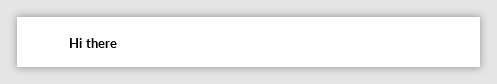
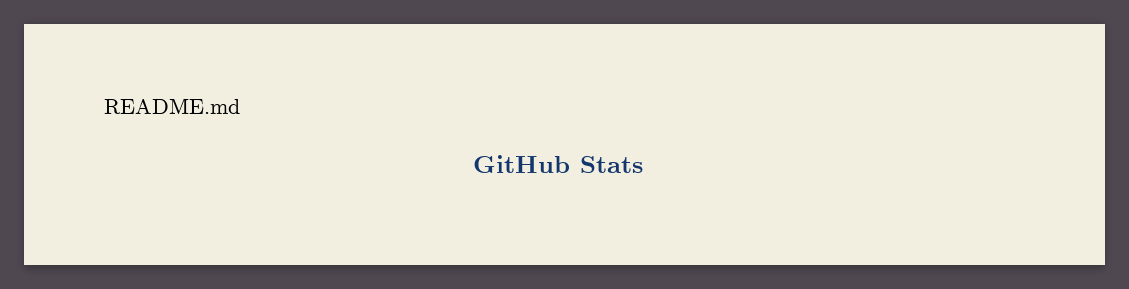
- Hi there
+ README.md
+ GitHub Stats

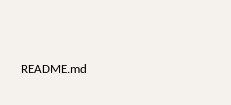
- GitHub Stats

